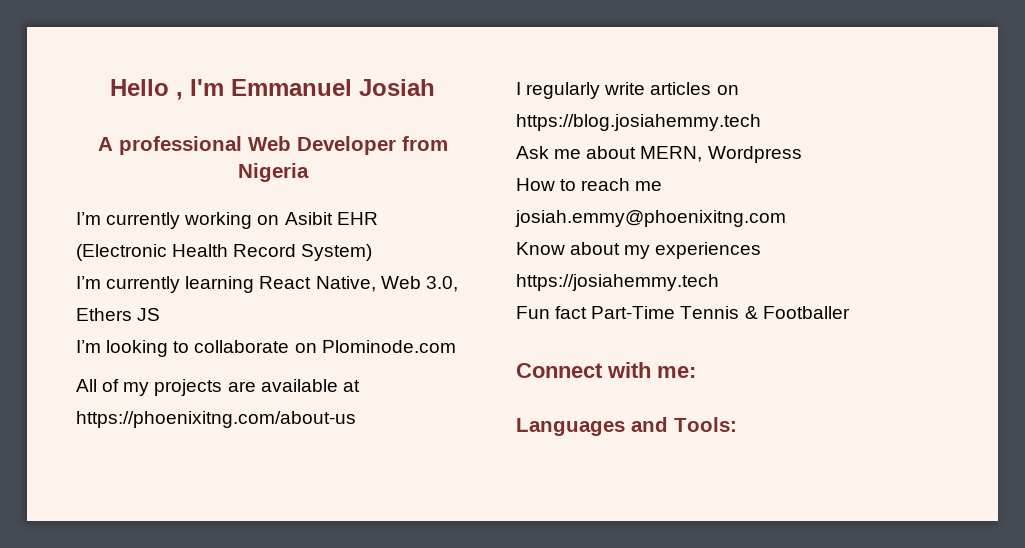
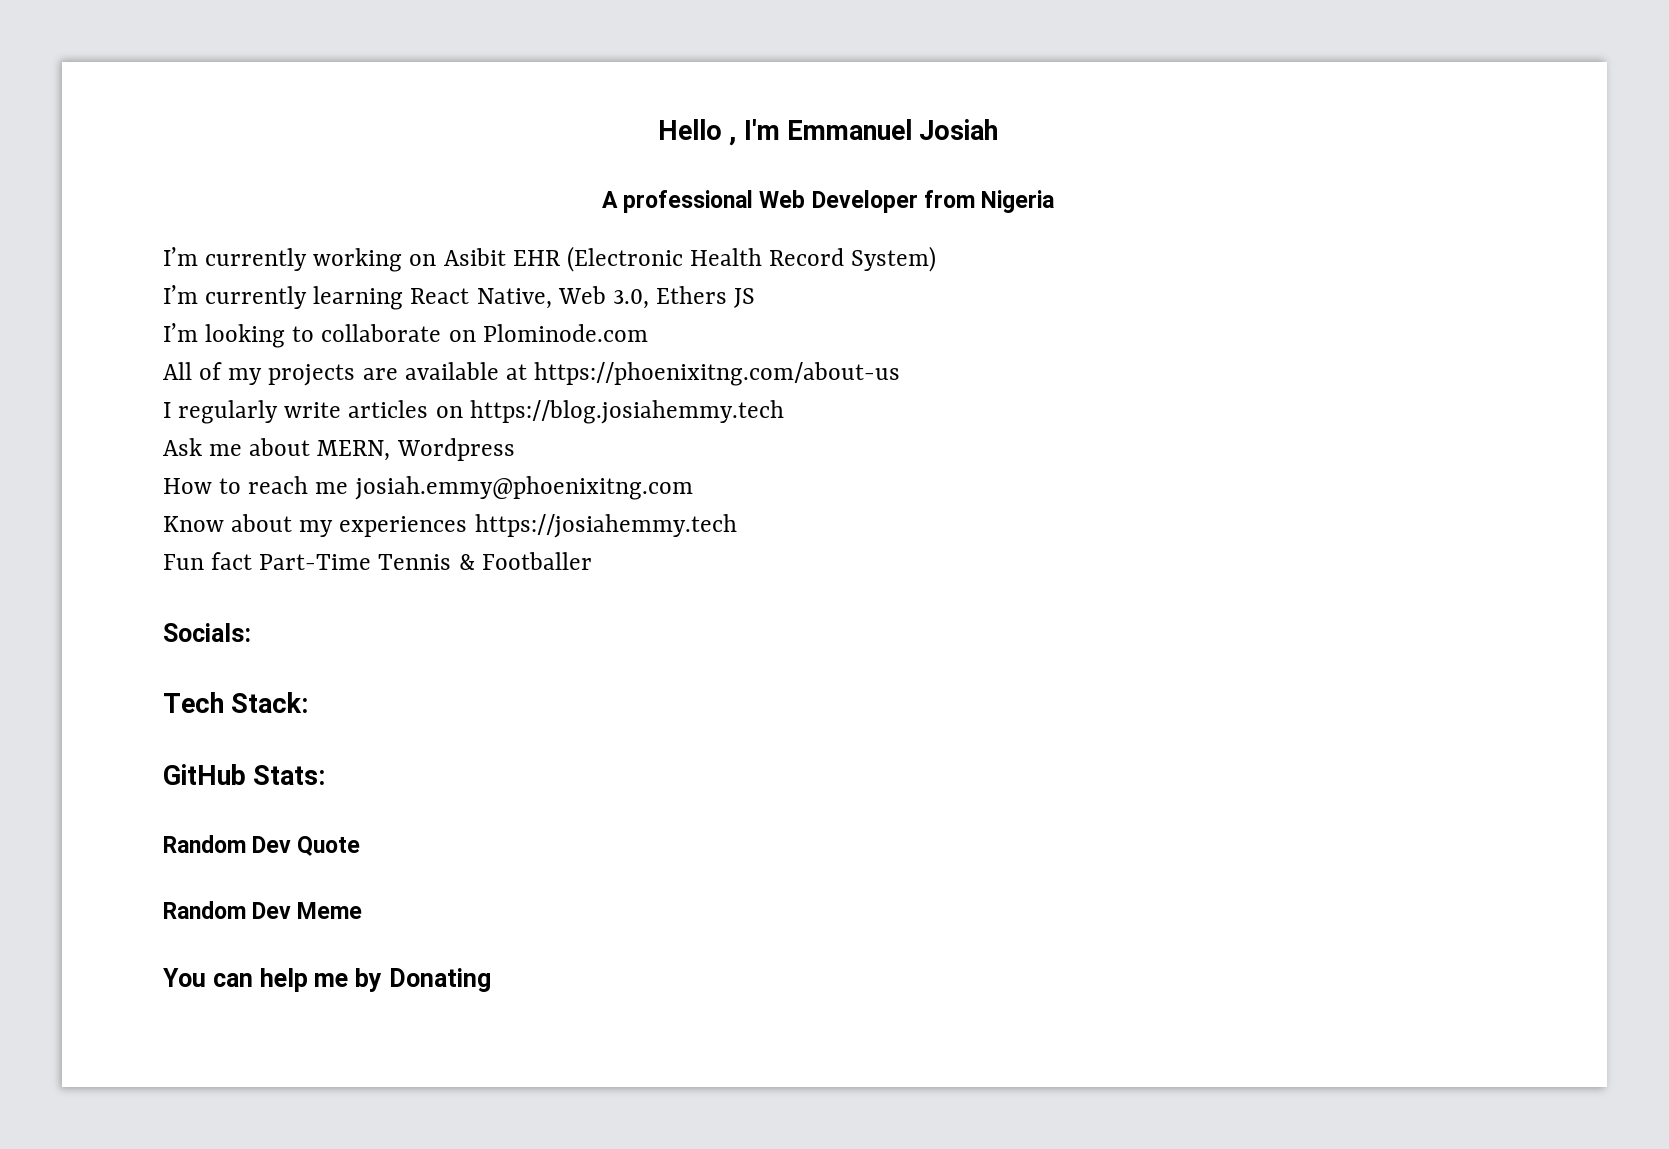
- Connect with me:
- Languages and Tools:
+ Socials:
+ Tech Stack:
+ GitHub Stats:
+ Random Dev Quote
+ Random Dev Meme
+ You can help me by Donating

